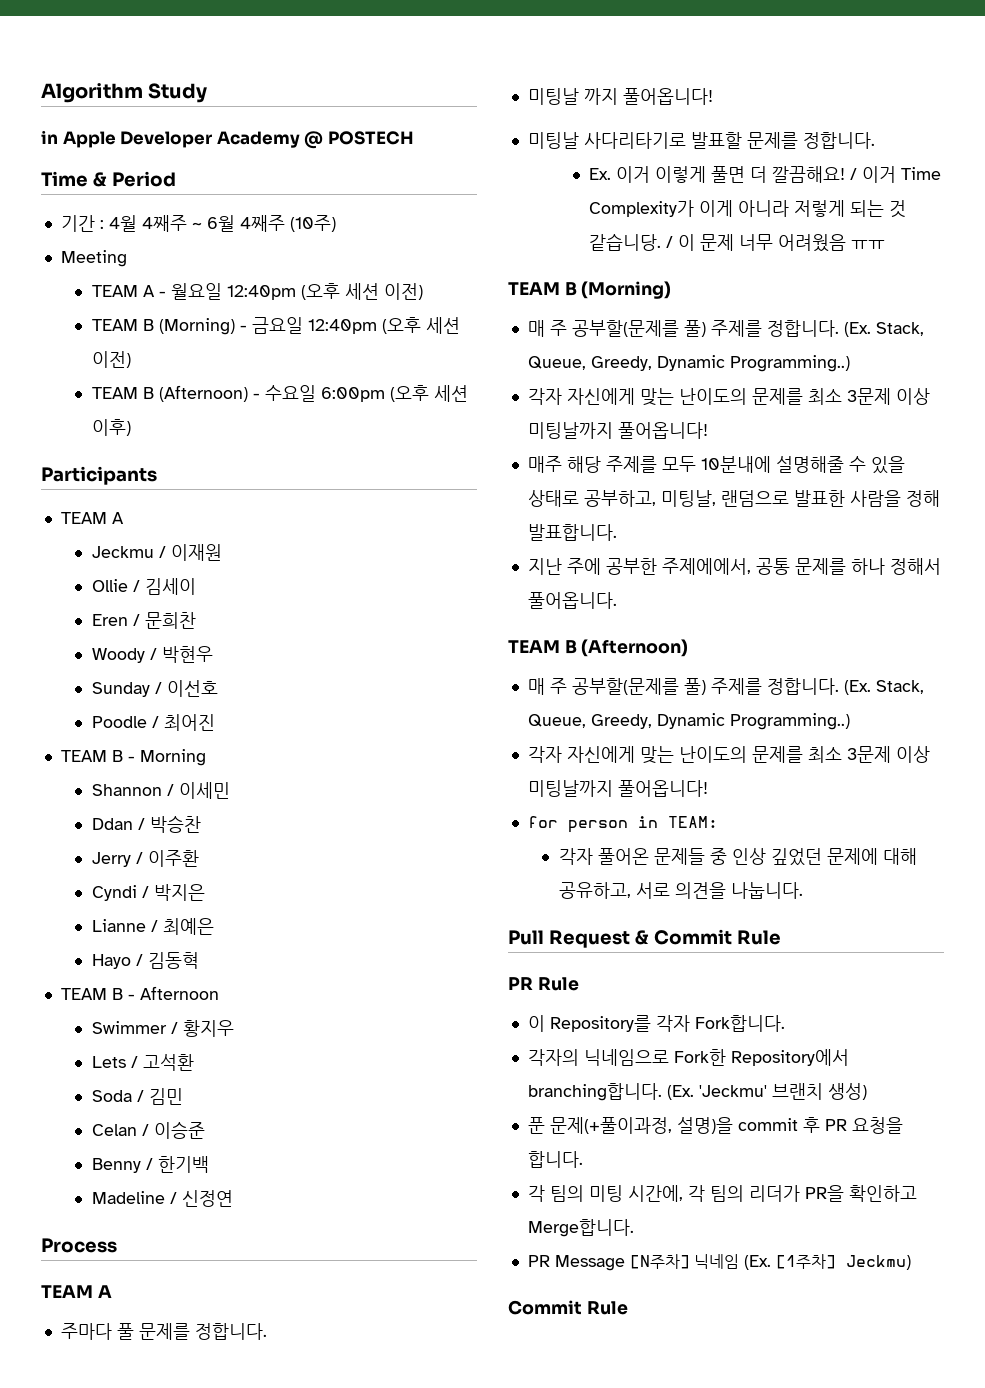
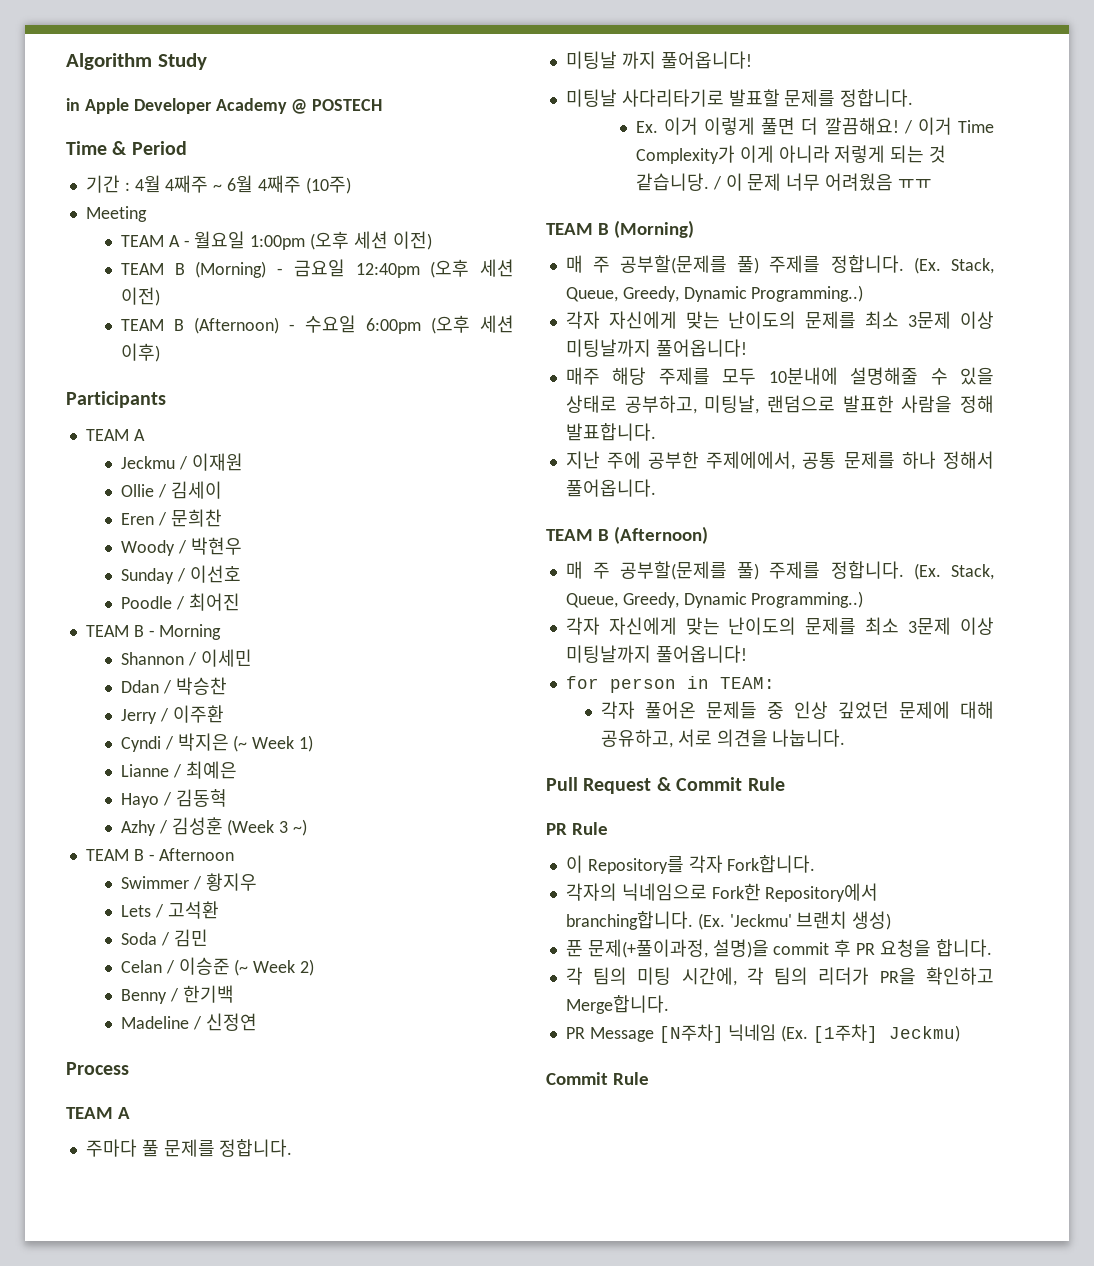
- TEAM A - 월요일 12:40pm (오후 세션 이전)
+ TEAM A - 월요일 1:00pm (오후 세션 이전)
- Cyndi / 박지은
+ Cyndi / 박지은 (~ Week 1)
+ Azhy / 김성훈 (Week 3 ~)
- Celan / 이승준
+ Celan / 이승준 (~ Week 2)

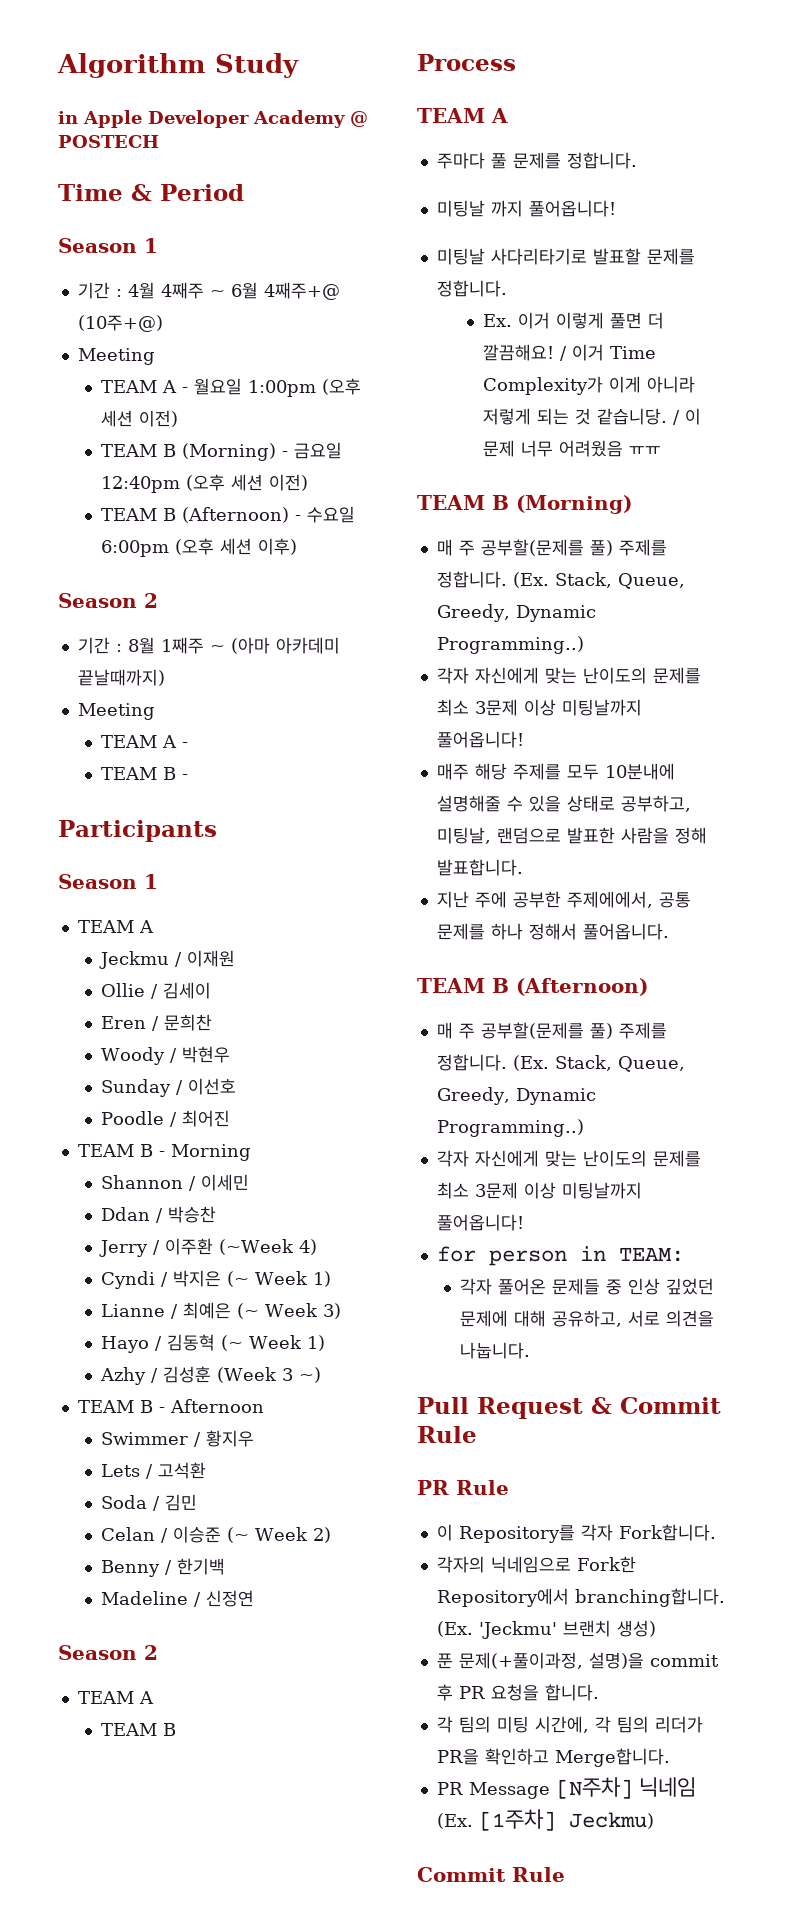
  Time & Period
+ Season 1
- 기간 : 4월 4째주 ~ 6월 4째주 (10주)
+ 기간 : 4월 4째주 ~ 6월 4째주+@ (10주+@)
  TEAM B (Afternoon) - 수요일 6:00pm (오후 세션 이후)
+ Season 2
+ 기간 : 8월 1째주 ~ (아마 아카데미 끝날때까지)
+ Meeting
+ TEAM A -
+ TEAM B -
  Participants
+ Season 1
- Jerry / 이주환
+ Jerry / 이주환 (~Week 4)
- Lianne / 최예은
+ Lianne / 최예은 (~ Week 3)
- Hayo / 김동혁
+ Hayo / 김동혁 (~ Week 1)
  Madeline / 신정연
+ Season 2
+ TEAM A
+ TEAM B

